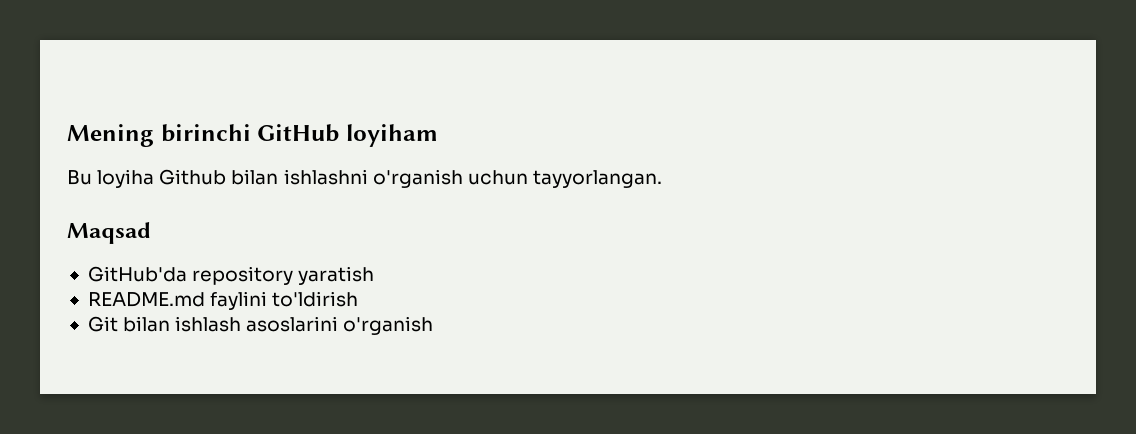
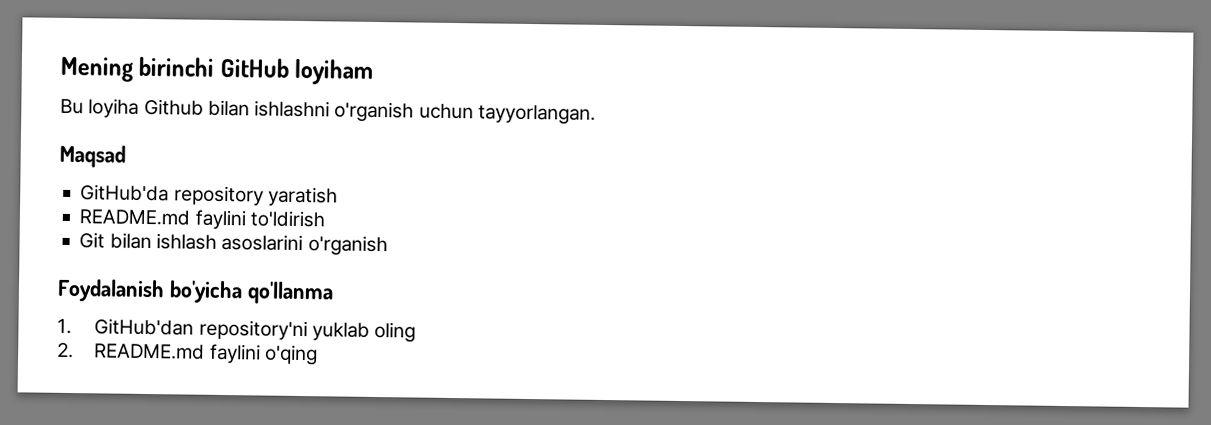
+ Foydalanish bo'yicha qo'llanma
+ 1. GitHub'dan repository'ni yuklab oling
+ 2. README.md faylini o'qing

